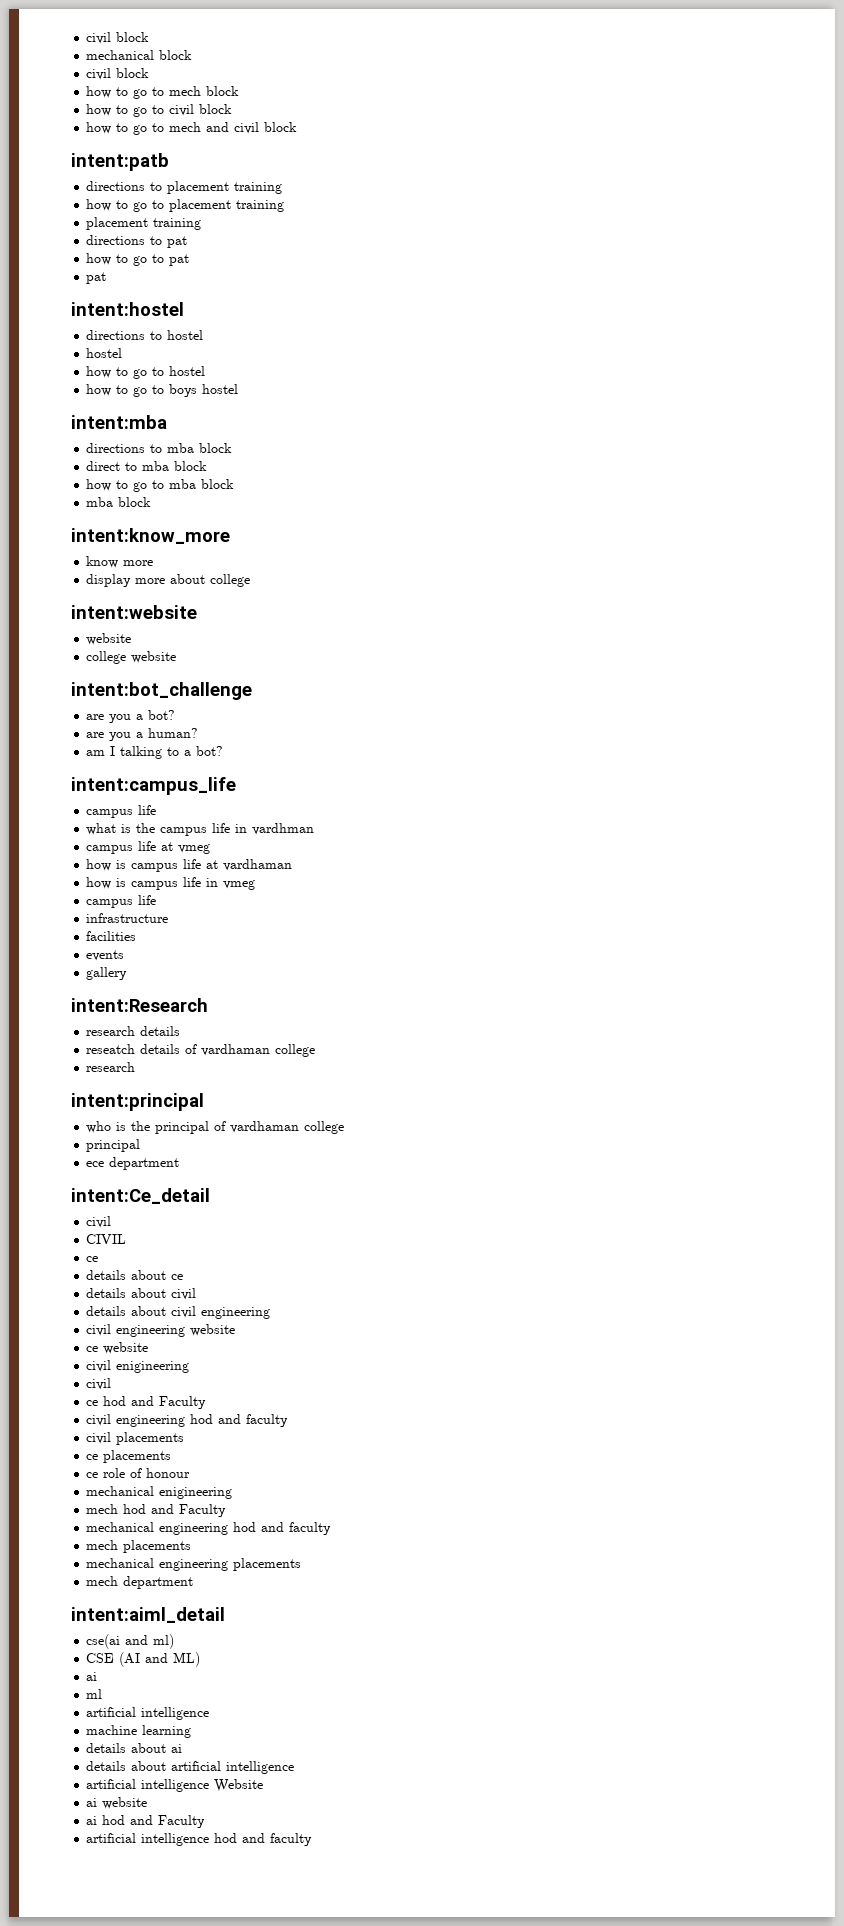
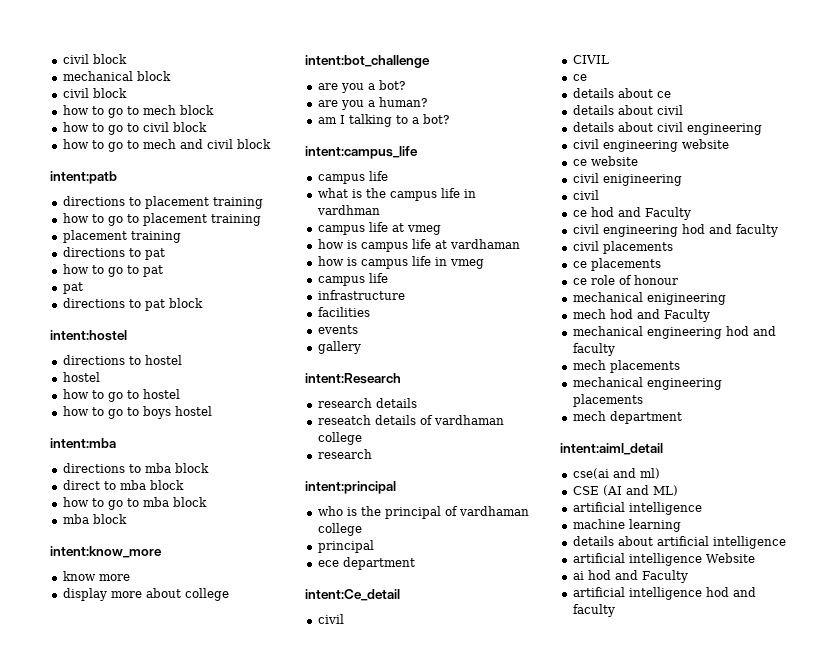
+ directions to pat block
- intent:website
- website
- college website
  CSE (AI and ML)
- ai
- ml
- details about ai
- ai website

